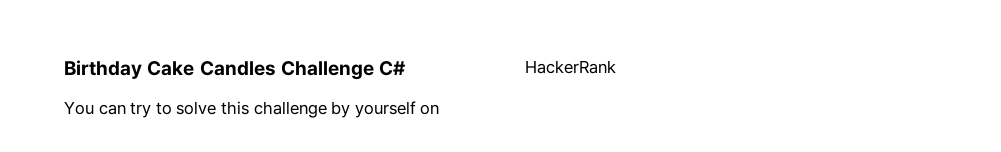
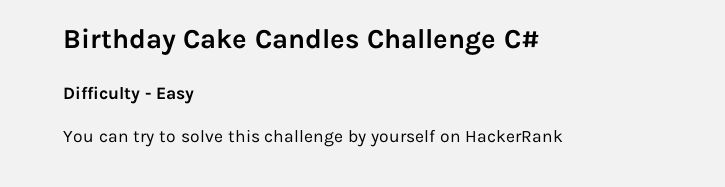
+ Difficulty - Easy

